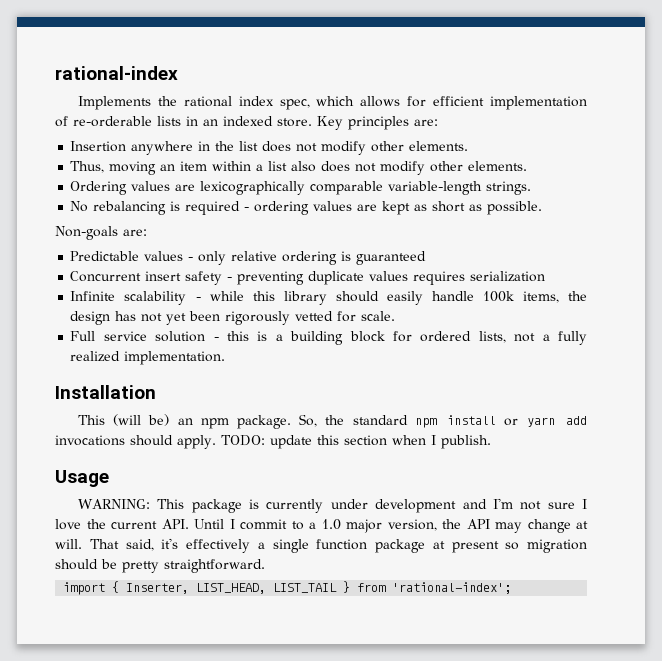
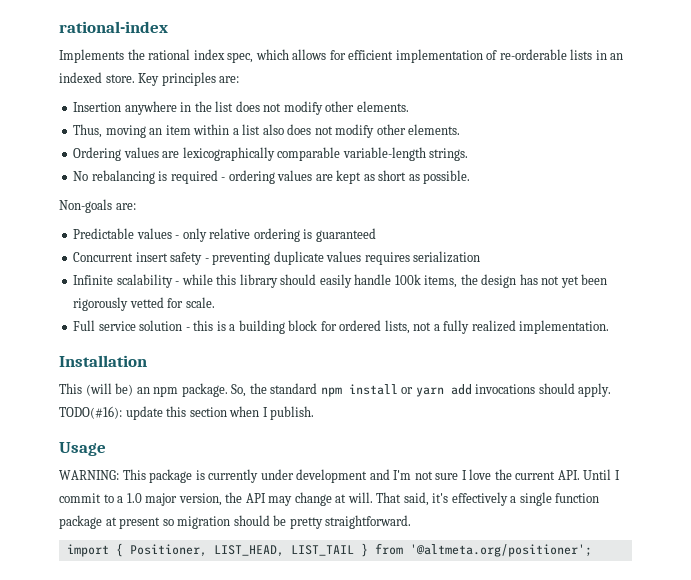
- TODO: update this section when I publish.
+ TODO(#16): update this section when I publish.
- import { Inserter, LIST_HEAD, LIST_TAIL } from 'rational-index';
+ import { Positioner, LIST_HEAD, LIST_TAIL } from '@altmeta.org/positioner';

